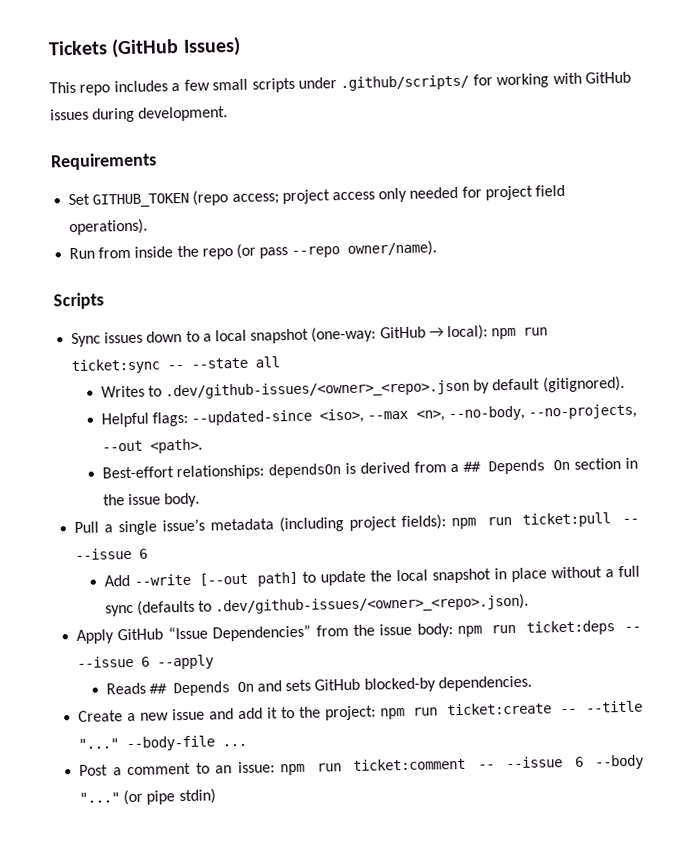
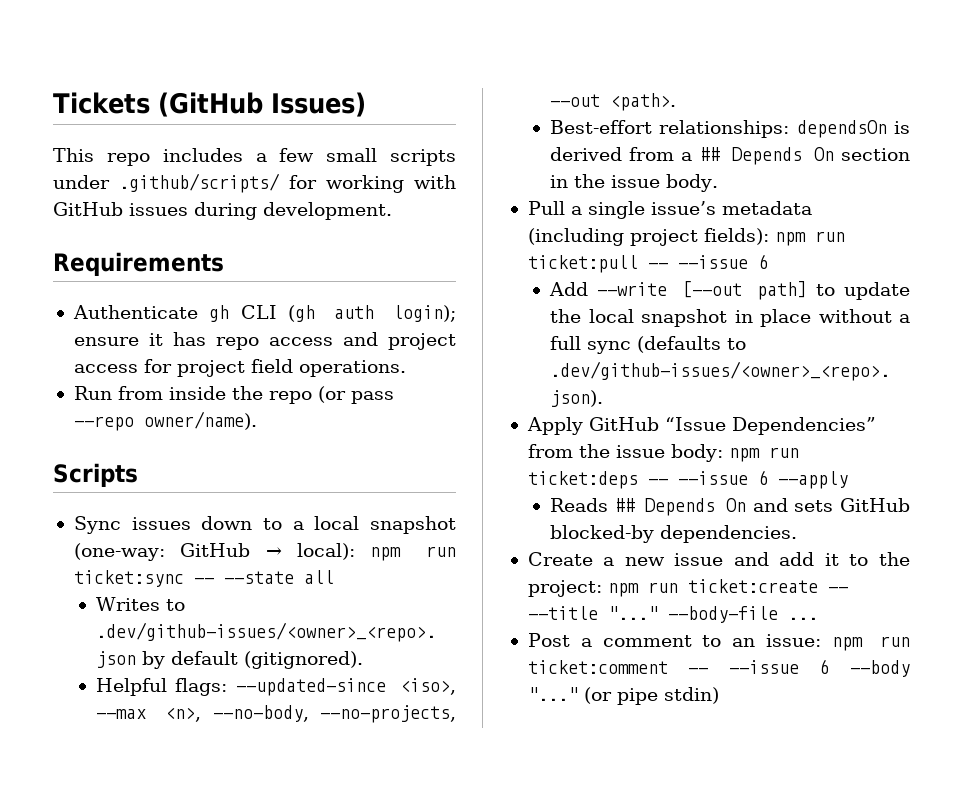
- Set GITHUB_TOKEN (repo access; project access only needed for project field operations).
+ Authenticate gh CLI (gh auth login); ensure it has repo access and project access for project field operations.

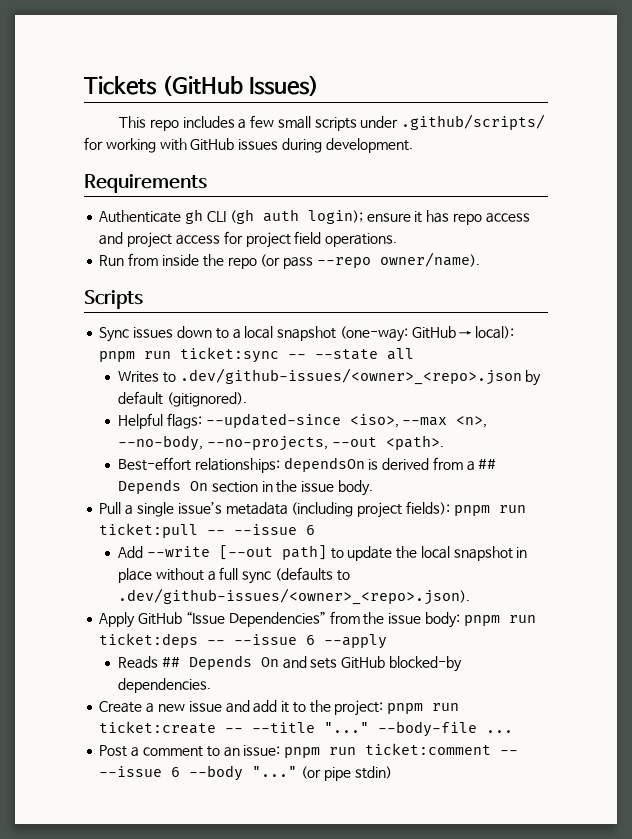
- Sync issues down to a local snapshot (one-way: GitHub → local): npm run ticket:sync -- --state all
+ Sync issues down to a local snapshot (one-way: GitHub → local): pnpm run ticket:sync -- --state all
- Pull a single issue’s metadata (including project fields): npm run ticket:pull -- --issue 6
+ Pull a single issue’s metadata (including project fields): pnpm run ticket:pull -- --issue 6
- Apply GitHub “Issue Dependencies” from the issue body: npm run ticket:deps -- --issue 6 --apply
+ Apply GitHub “Issue Dependencies” from the issue body: pnpm run ticket:deps -- --issue 6 --apply
- Create a new issue and add it to the project: npm run ticket:create -- --title "..."
+ Create a new issue and add it to the project: pnpm run ticket:create -- --title "..."
- Post a comment to an issue: npm run ticket:comment -- --issue 6 --body "..."
+ Post a comment to an issue: pnpm run ticket:comment -- --issue 6 --body "..."

